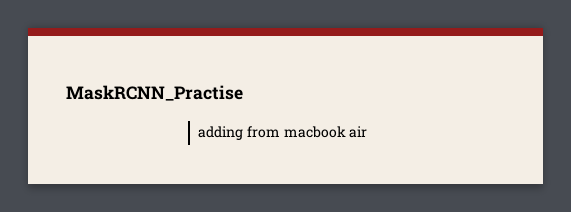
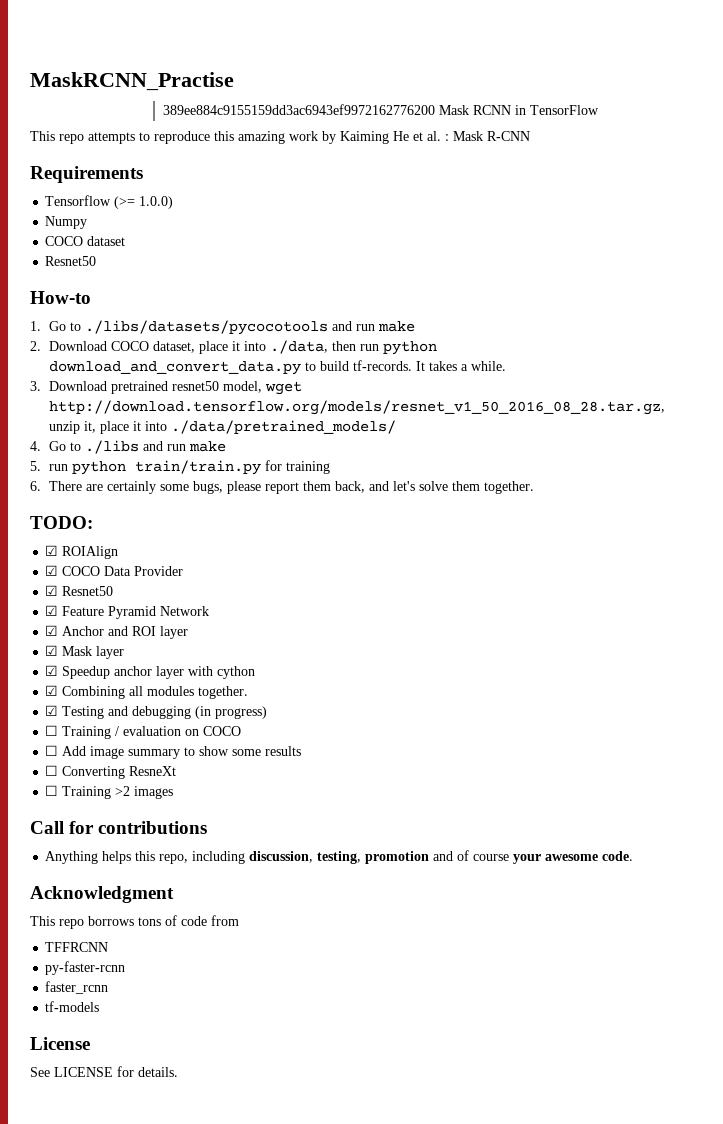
- adding from macbook air
+ 389ee884c9155159dd3ac6943ef9972162776200 Mask RCNN in TensorFlow
+ This repo attempts to reproduce this amazing work by Kaiming He et al. : Mask R-CNN
+ Requirements
+ Tensorflow (>= 1.0.0)
+ Numpy
+ COCO dataset
+ Resnet50
+ How-to
+ 1. Go to ./libs/datasets/pycocotools and run make
+ 2. Download COCO dataset, place it into ./data, then run python download_and_convert_data.py to build tf-records. It takes a while.
+ 3. Download pretrained resnet50 model, wget http://download.tensorflow.org/models/resnet_v1_50_2016_08_28.tar.gz, unzip it, place it into ./data/pretrained_models/
+ 4. Go to ./libs and run make
+ 5. run python train/train.py for training
+ 6. There are certainly some bugs, please report them back, and let's solve them together.
+ TODO:
+ ☑ ROIAlign
+ ☑ COCO Data Provider
+ ☑ Resnet50
+ ☑ Feature Pyramid Network
+ ☑ Anchor and ROI layer
+ ☑ Mask layer
+ ☑ Speedup anchor layer with cython
+ ☑ Combining all modules together.
+ ☑ Testing and debugging (in progress)
+ ☐ Training / evaluation on COCO
+ ☐ Add image summary to show some results
+ ☐ Converting ResneXt
+ ☐ Training >2 images
+ Call for contributions
+ Anything helps this repo, including discussion, testing, promotion and of course your awesome code.
+ Acknowledgment
+ This repo borrows tons of code from
+ TFFRCNN
+ py-faster-rcnn
+ faster_rcnn
+ tf-models
+ License
+ See LICENSE for details.

